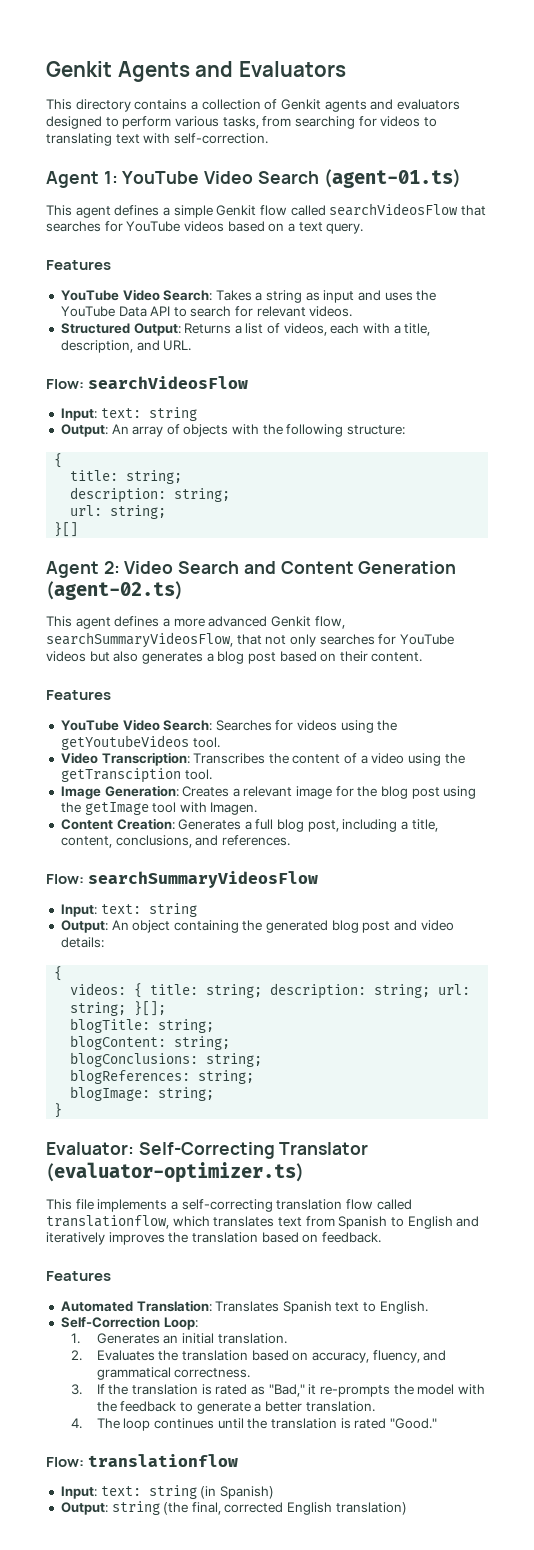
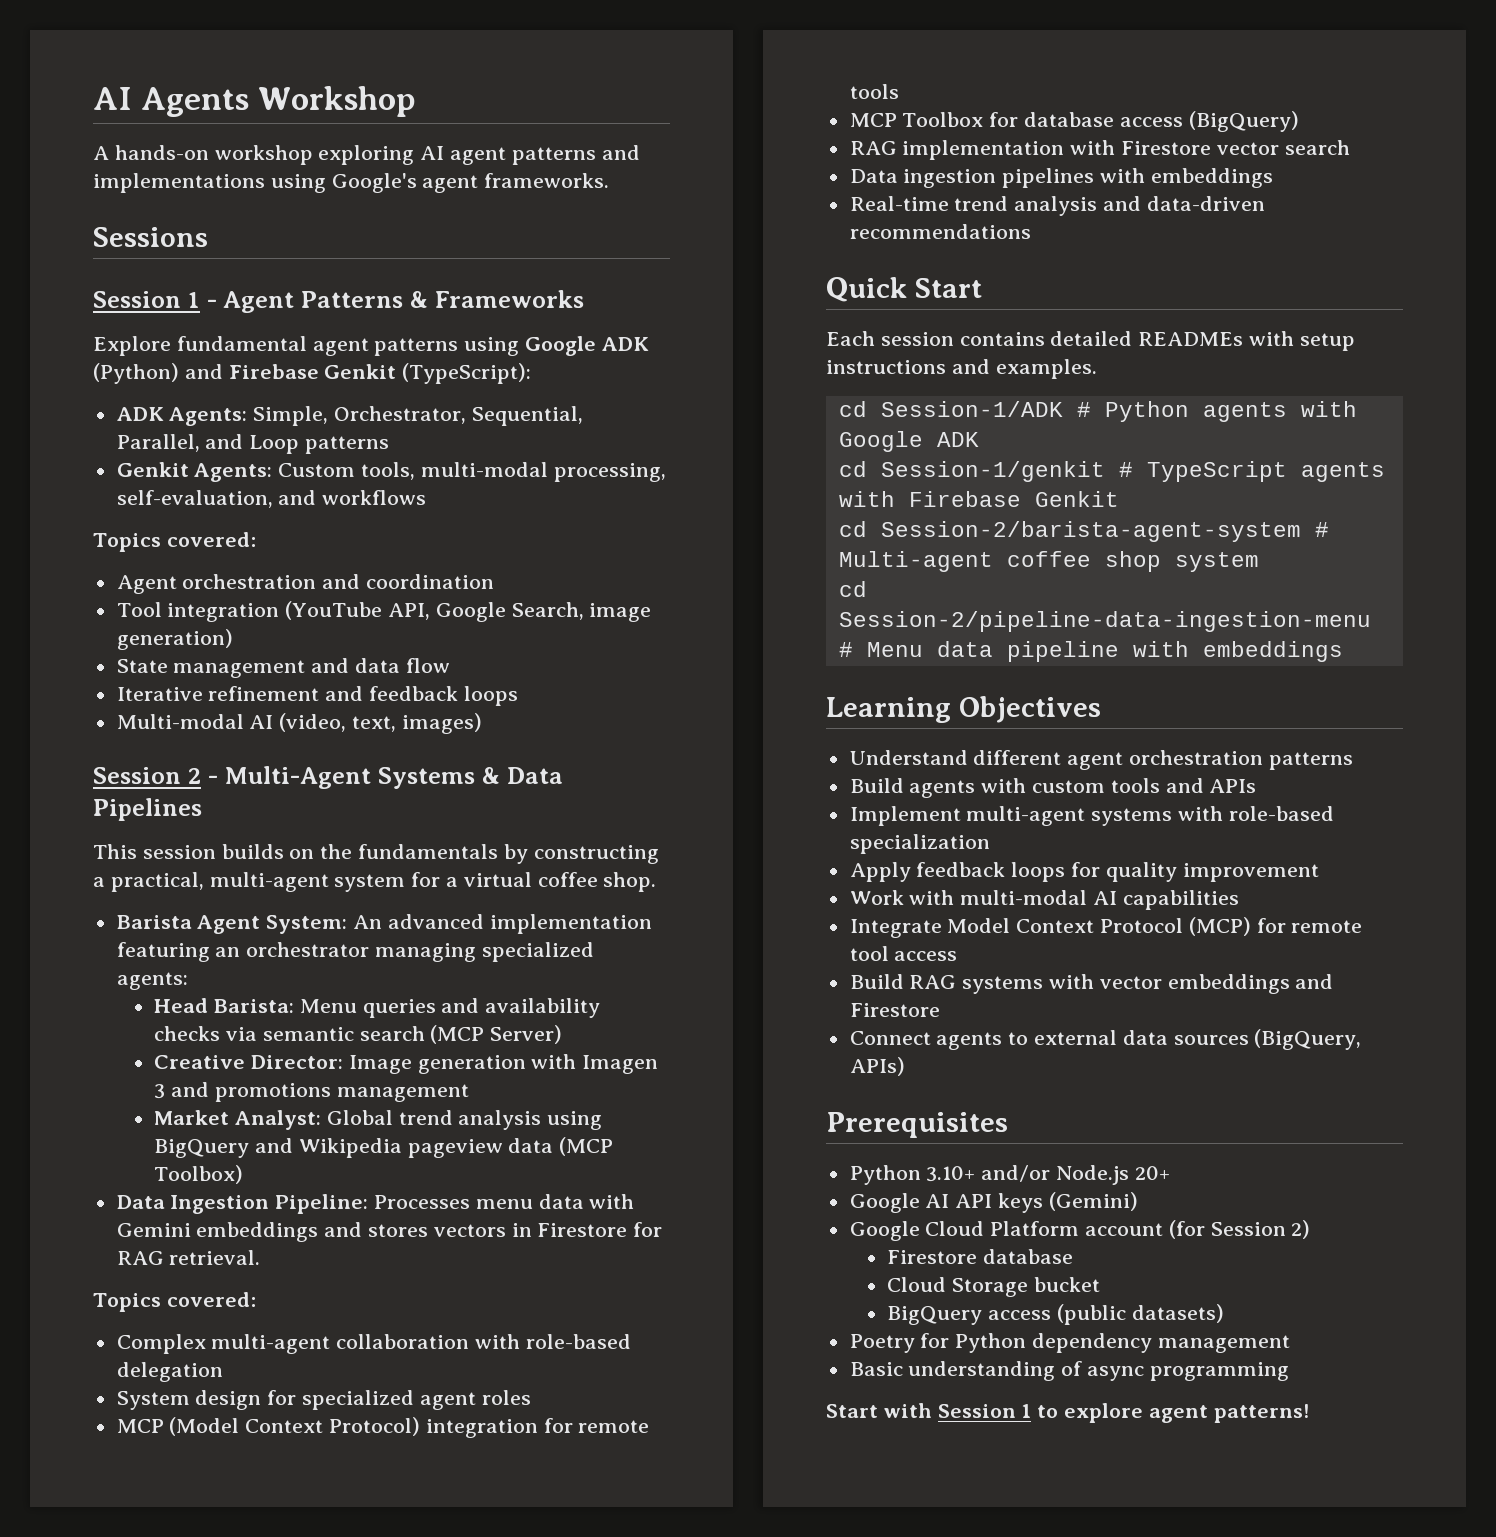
- Genkit Agents and Evaluators
- This directory contains a collection of Genkit agents and evaluators designed to perform various tasks, from searching for videos to translating text with self-correction.
- Agent 1: YouTube Video Search (agent-01.ts)
- This agent defines a simple Genkit flow called searchVideosFlow that searches for YouTube videos based on a text query.
- Features
- YouTube Video Search: Takes a string as input and uses the YouTube Data API to search for relevant videos.
- Structured Output: Returns a list of videos, each with a title, description, and URL.
- Flow: searchVideosFlow
- Input: text: string
- Output: An array of objects with the following structure:
- {
- title: string;
- description: string;
- url: string;
- }[]
- Agent 2: Video Search and Content Generation (agent-02.ts)
- This agent defines a more advanced Genkit flow, searchSummaryVideosFlow, that not only searches for YouTube videos but also generates a blog post based on their content.
- Features
- YouTube Video Search: Searches for videos using the getYoutubeVideos tool.
- Video Transcription: Transcribes the content of a video using the getTransciption tool.
- Image Generation: Creates a relevant image for the blog post using the getImage tool with Imagen.
- Content Creation: Generates a full blog post, including a title, content, conclusions, and references.
- Flow: searchSummaryVideosFlow
- Input: text: string
- Output: An object containing the generated blog post and video details:
- {
- videos: { title: string; description: string; url: string; }[];
- blogTitle: string;
- blogContent: string;
- blogConclusions: string;
- blogReferences: string;
- blogImage: string;
- }
- Evaluator: Self-Correcting Translator (evaluator-optimizer.ts)
- This file implements a self-correcting translation flow called translationflow, which translates text from Spanish to English and iteratively improves the translation based on feedback.
- Features
- Automated Translation: Translates Spanish text to English.
- Self-Correction Loop:
- 1. Generates an initial translation.
- 2. Evaluates the translation based on accuracy, fluency, and grammatical correctness.
- 3. If the translation is rated as "Bad," it re-prompts the model with the feedback to generate a better translation.
- 4. The loop continues until the translation is rated "Good."
- Flow: translationflow
- Input: text: string (in Spanish)
- Output: string (the final, corrected English translation)
+ AI Agents Workshop
+ A hands-on workshop exploring AI agent patterns and implementations using Google's agent frameworks.
+ Sessions
+ Session 1 - Agent Patterns & Frameworks
+ Explore fundamental agent patterns using Google ADK (Python) and Firebase Genkit (TypeScript):
+ ADK Agents: Simple, Orchestrator, Sequential, Parallel, and Loop patterns
+ Genkit Agents: Custom tools, multi-modal processing, self-evaluation, and workflows
+ Topics covered:
+ Agent orchestration and coordination
+ Tool integration (YouTube API, Google Search, image generation)
+ State management and data flow
+ Iterative refinement and feedback loops
+ Multi-modal AI (video, text, images)
+ Session 2 - Multi-Agent Systems & Data Pipelines
+ This session builds on the fundamentals by constructing a practical, multi-agent system for a virtual coffee shop.
+ Barista Agent System: An advanced implementation featuring an orchestrator managing specialized agents:
+ Head Barista: Menu queries and availability checks via semantic search (MCP Server)
+ Creative Director: Image generation with Imagen 3 and promotions management
+ Market Analyst: Global trend analysis using BigQuery and Wikipedia pageview data (MCP Toolbox)
+ Data Ingestion Pipeline: Processes menu data with Gemini embeddings and stores vectors in Firestore for RAG retrieval.
+ Topics covered:
+ Complex multi-agent collaboration with role-based delegation
+ System design for specialized agent roles
+ MCP (Model Context Protocol) integration for remote tools
+ MCP Toolbox for database access (BigQuery)
+ RAG implementation with Firestore vector search
+ Data ingestion pipelines with embeddings
+ Real-time trend analysis and data-driven recommendations
+ Quick Start
+ Each session contains detailed READMEs with setup instructions and examples.
+ cd Session-1/ADK # Python agents with Google ADK
+ cd Session-1/genkit # TypeScript agents with Firebase Genkit
+ cd Session-2/barista-agent-system # Multi-agent coffee shop system
+ cd Session-2/pipeline-data-ingestion-menu # Menu data pipeline with embeddings
+ Learning Objectives
+ Understand different agent orchestration patterns
+ Build agents with custom tools and APIs
+ Implement multi-agent systems with role-based specialization
+ Apply feedback loops for quality improvement
+ Work with multi-modal AI capabilities
+ Integrate Model Context Protocol (MCP) for remote tool access
+ Build RAG systems with vector embeddings and Firestore
+ Connect agents to external data sources (BigQuery, APIs)
+ Prerequisites
+ Python 3.10+ and/or Node.js 20+
+ Google AI API keys (Gemini)
+ Google Cloud Platform account (for Session 2)
+ Firestore database
+ Cloud Storage bucket
+ BigQuery access (public datasets)
+ Poetry for Python dependency management
+ Basic understanding of async programming
+ Start with Session 1 to explore agent patterns!

